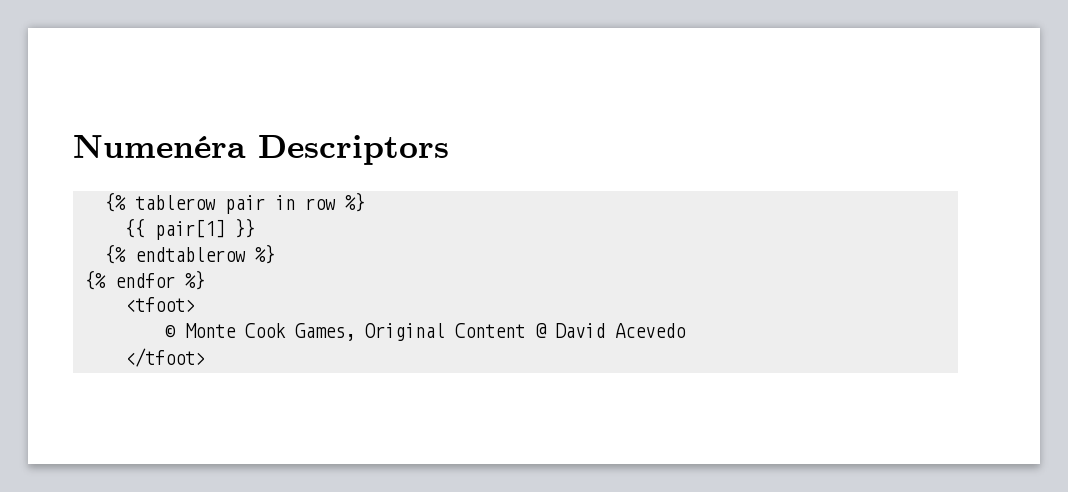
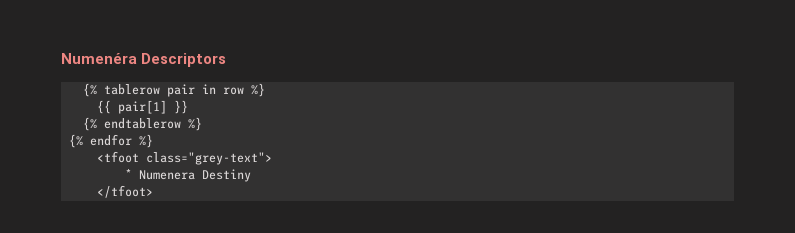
- <tfoot>
- © Monte Cook Games, Original Content @ David Acevedo
+ <tfoot class="grey-text">
+ * Numenera Destiny

